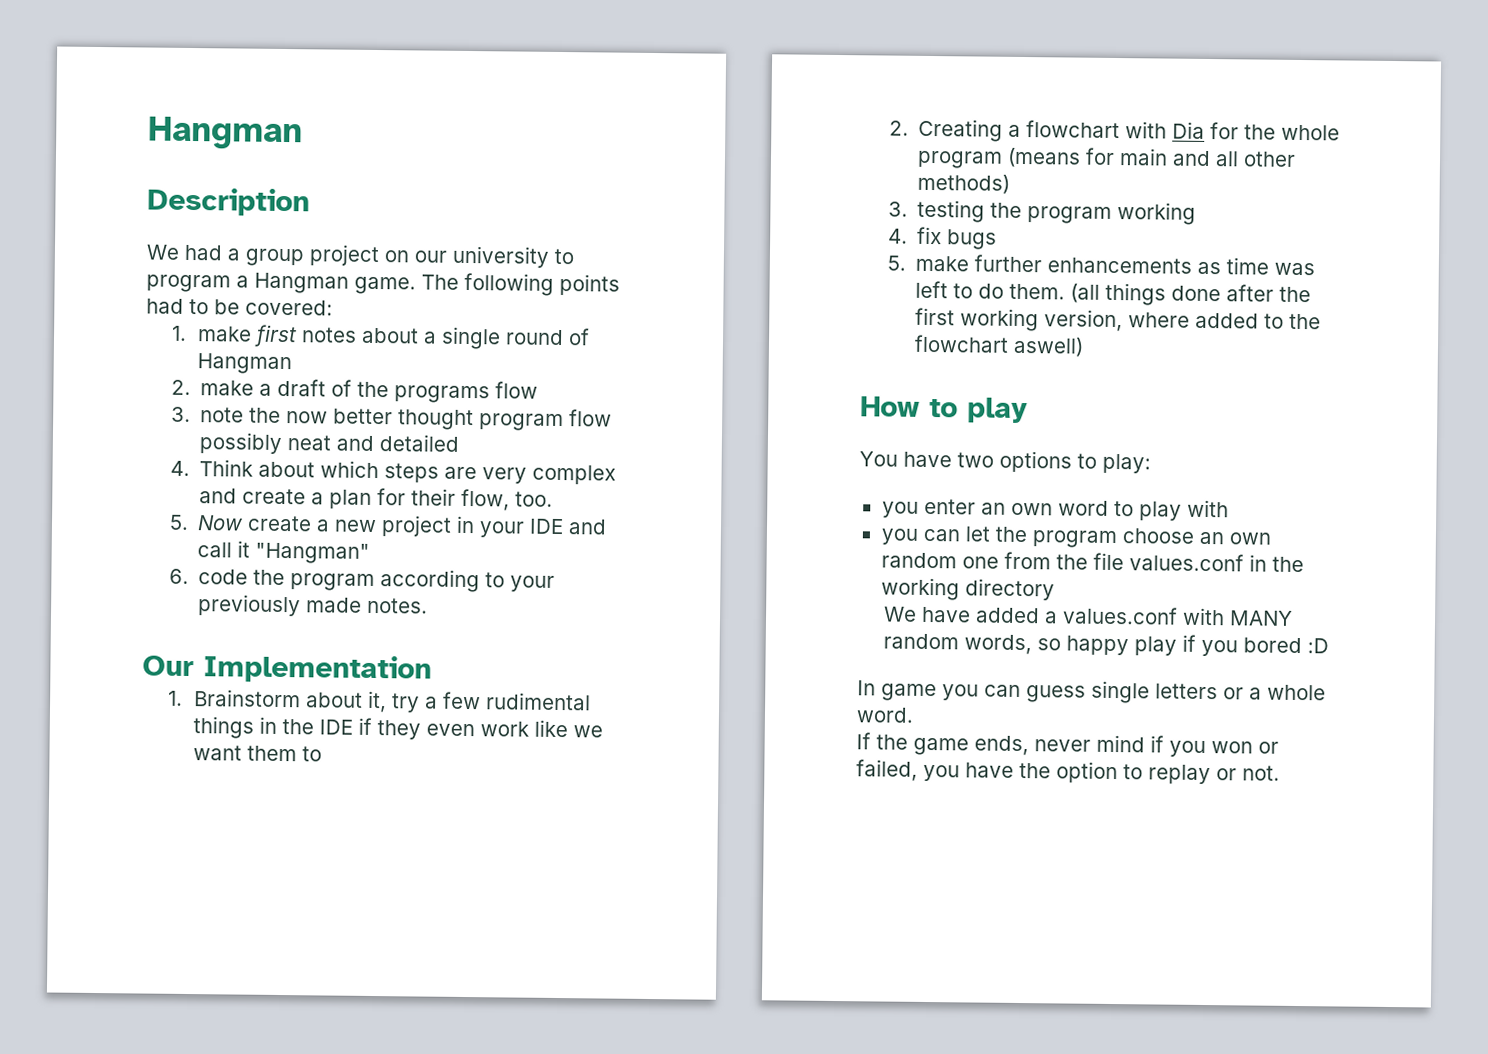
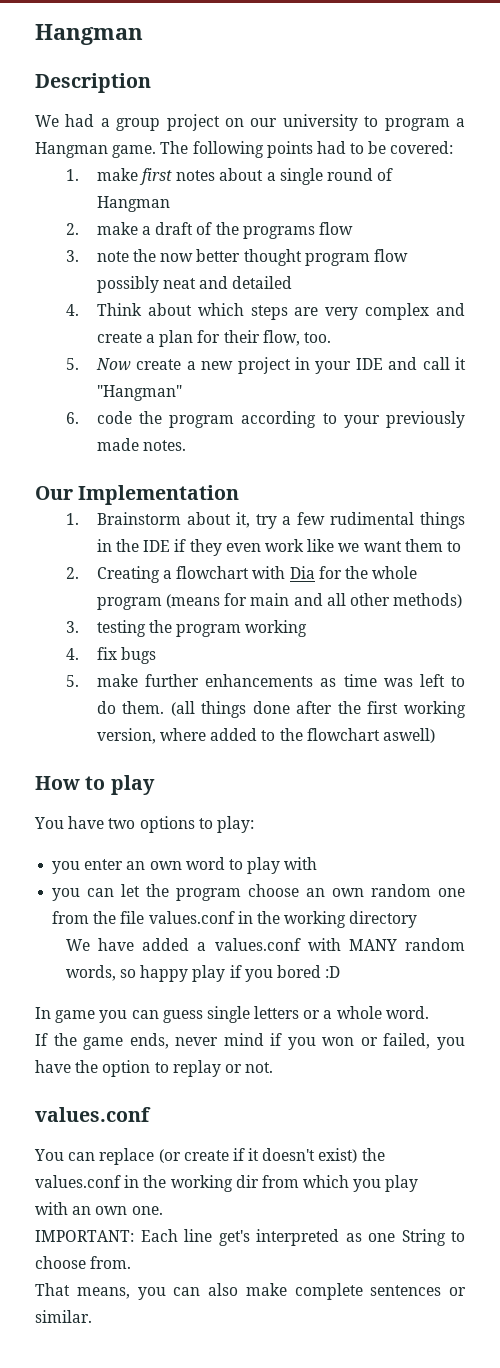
  If the game ends, never mind if you won or failed, you have the option to replay or not.
+ values.conf
+ You can replace (or create if it doesn't exist) the values.conf in the working dir from which you play
+ with an own one.
+ IMPORTANT: Each line get's interpreted as one String to choose from.
+ That means, you can also make complete sentences or similar.

